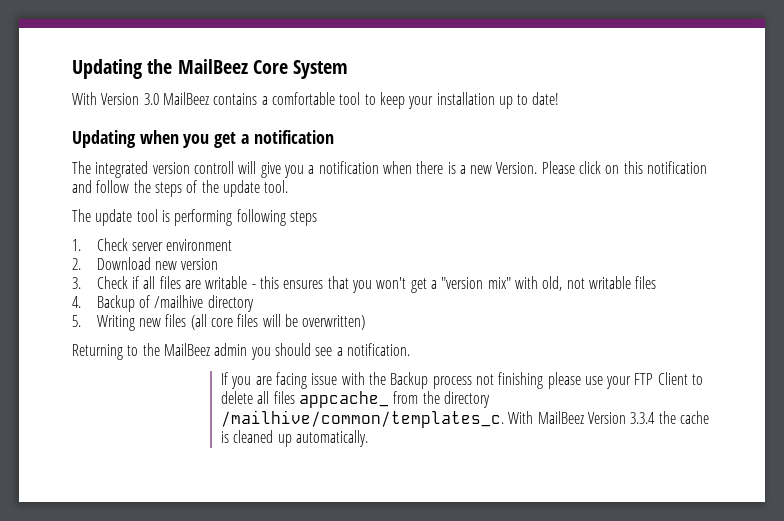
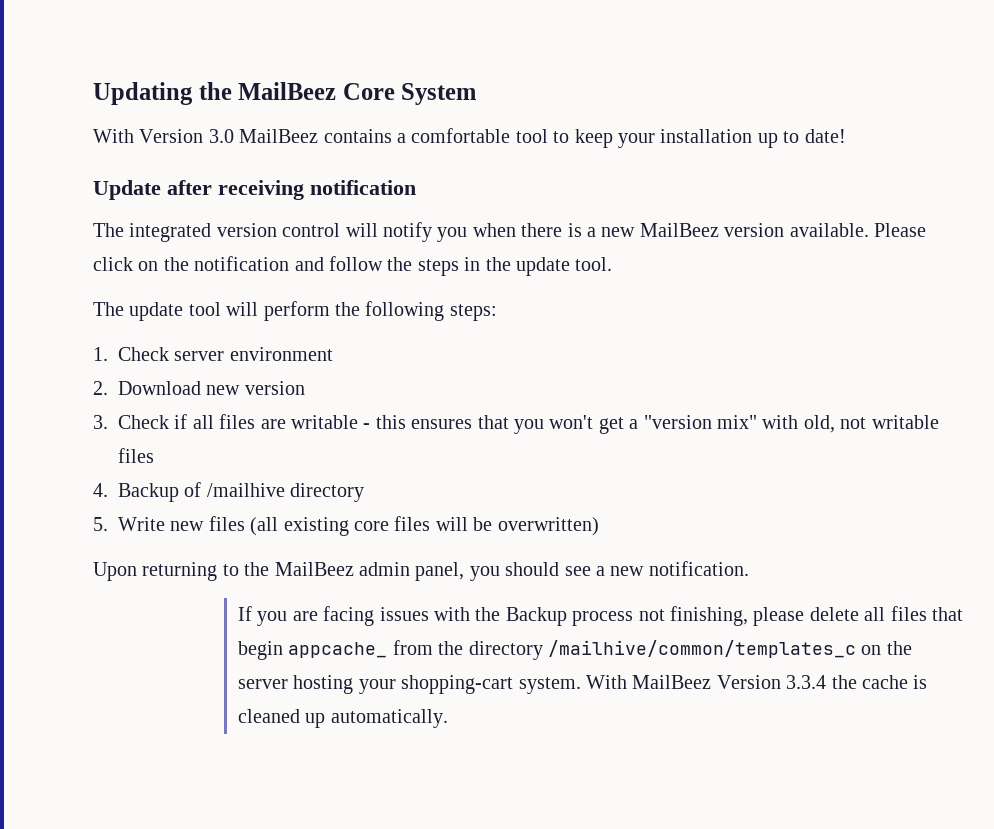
- Updating when you get a notification
+ Update after receiving notification
- The integrated version controll will give you a notification when there is a new Version.
+ The integrated version control will notify you when there is a new MailBeez version available.
- Please click on this notification and follow the steps of the update tool.
+ Please click on the notification and follow the steps in the update tool.
- The update tool is performing following steps
+ The update tool will perform the following steps:
- 5. Writing new files (all core files will be overwritten)
+ 5. Write new files (all existing core files will be overwritten)
- Returning to the MailBeez admin you should see a notification.
+ Upon returning to the MailBeez admin panel, you should see a new notification.
- If you are facing issue with the Backup process not finishing please use your FTP Client to delete all files appcache_ from the directory /mailhive/common/templates_c.
+ If you are facing issues with the Backup process not finishing, please delete all files that begin appcache_ from the directory /mailhive/common/templates_c on the server hosting your shopping-cart system.

